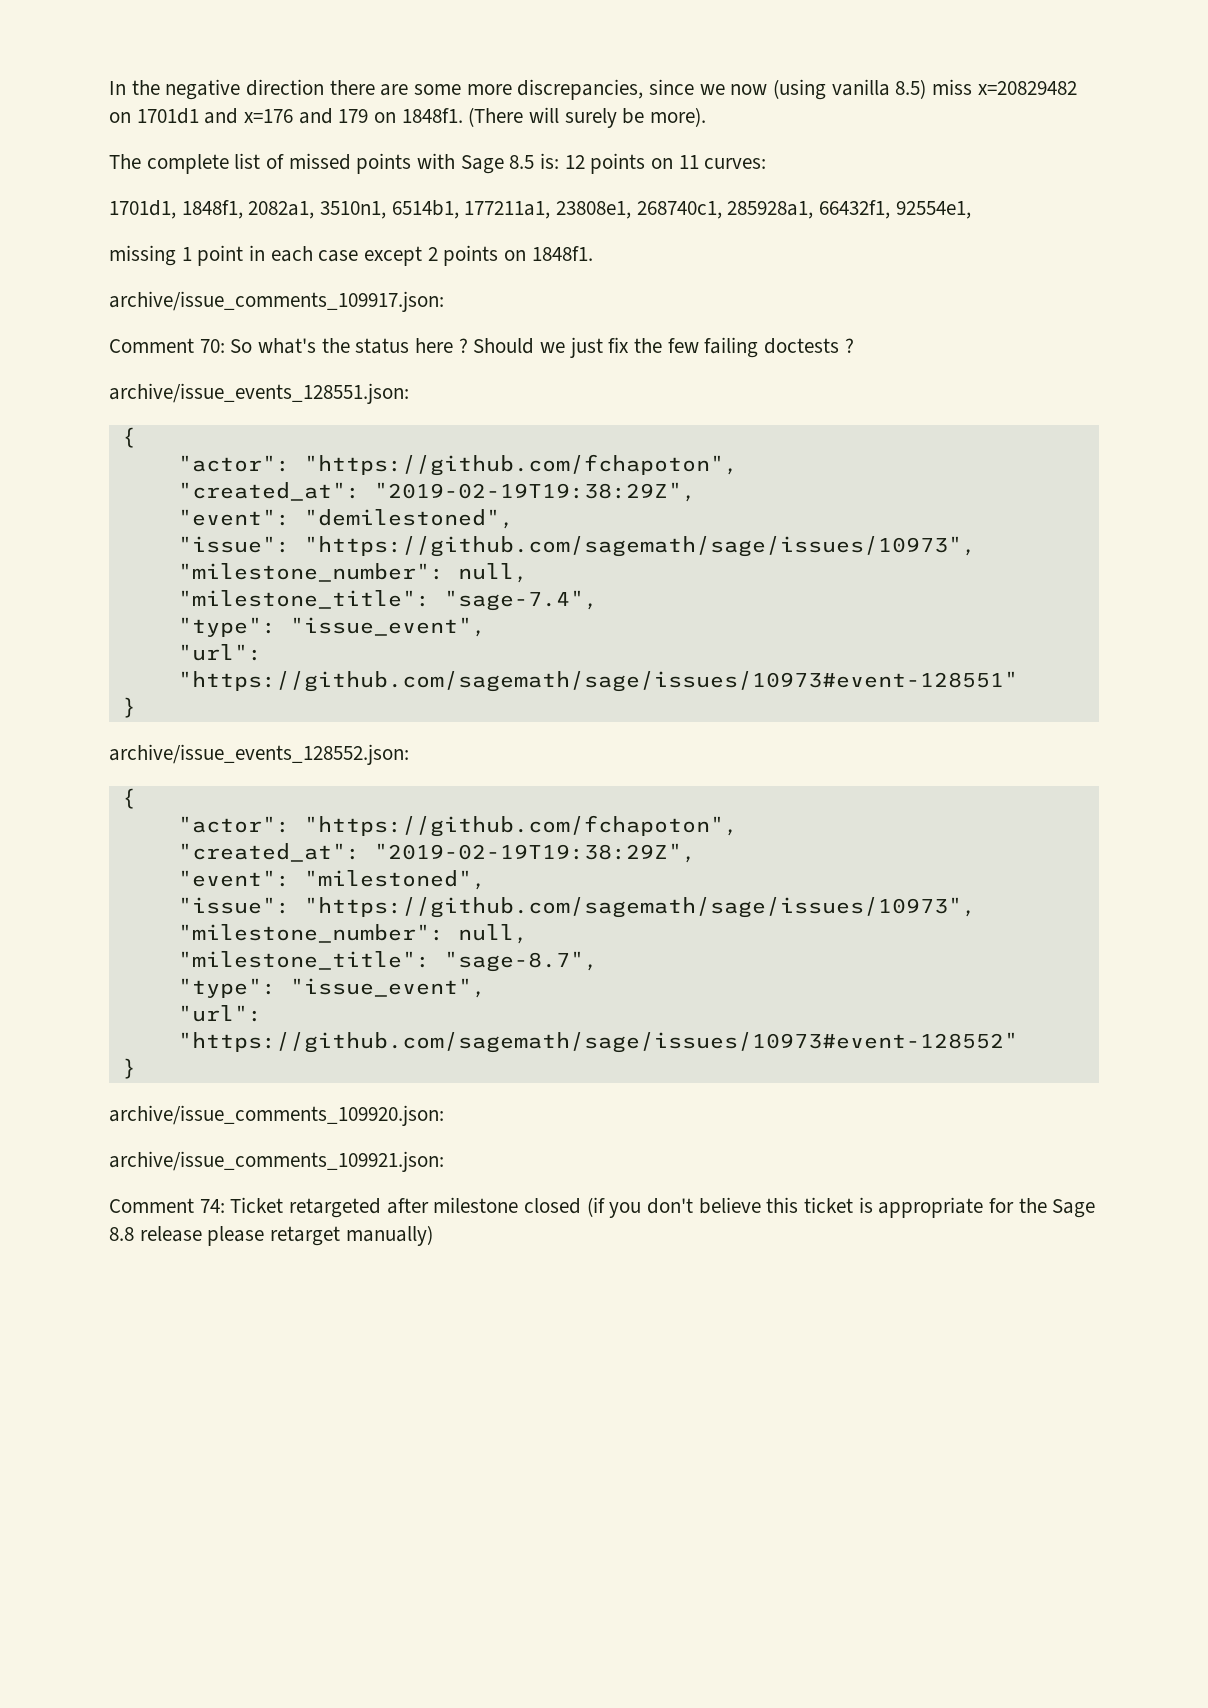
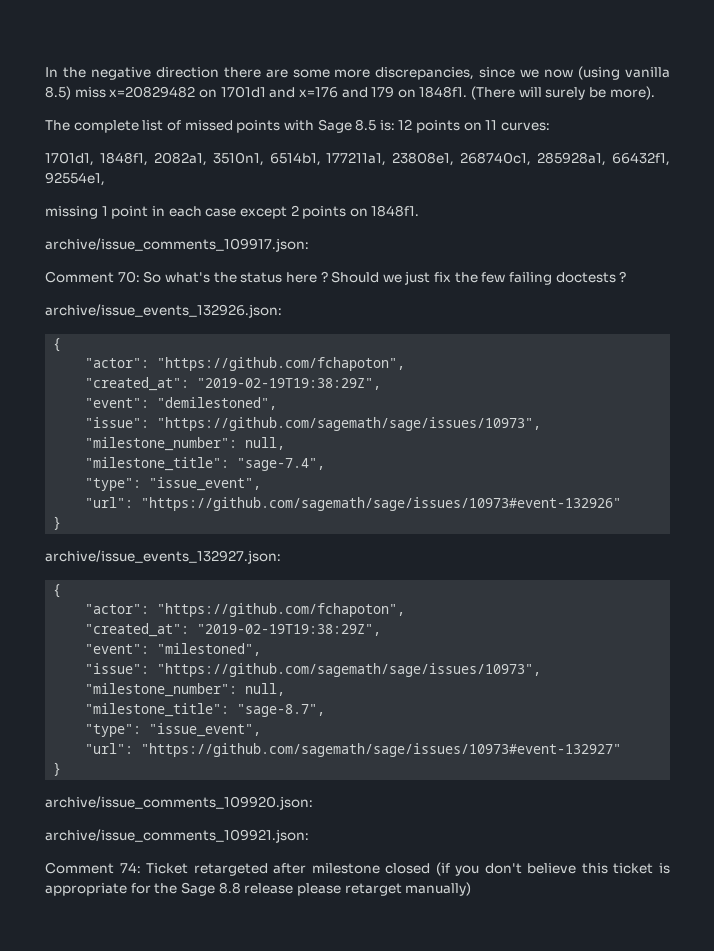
- archive/issue_events_128551.json:
+ archive/issue_events_132926.json:
- "url": "https://github.com/sagemath/sage/issues/10973#event-128551"
+ "url": "https://github.com/sagemath/sage/issues/10973#event-132926"
  }
- archive/issue_events_128552.json:
+ archive/issue_events_132927.json:
- "url": "https://github.com/sagemath/sage/issues/10973#event-128552"
+ "url": "https://github.com/sagemath/sage/issues/10973#event-132927"

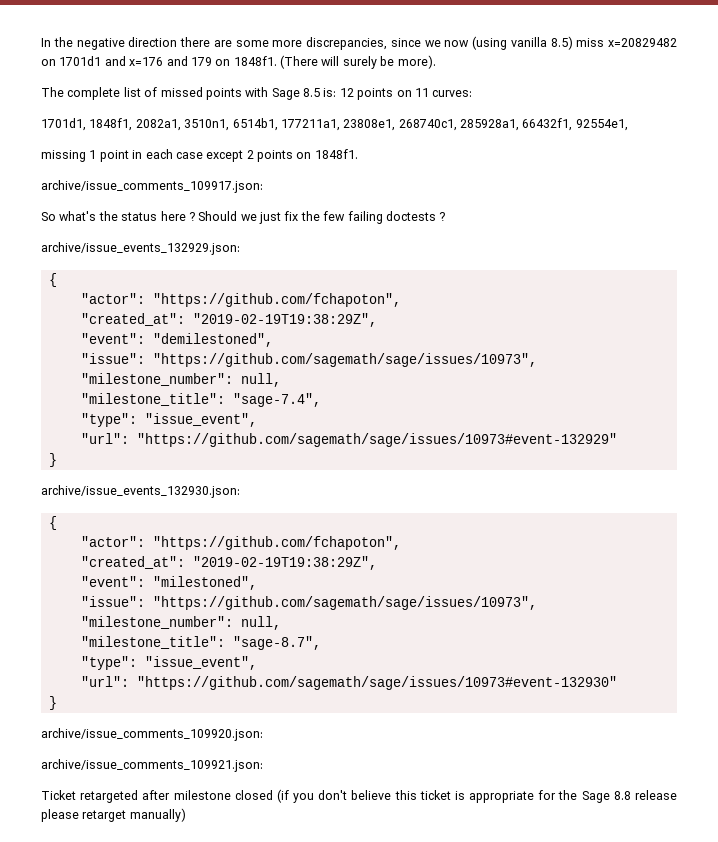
- Comment 70: So what's the status here ?
+ So what's the status here ?
- archive/issue_events_132926.json:
+ archive/issue_events_132929.json:
- "url": "https://github.com/sagemath/sage/issues/10973#event-132926"
+ "url": "https://github.com/sagemath/sage/issues/10973#event-132929"
  }
- archive/issue_events_132927.json:
+ archive/issue_events_132930.json:
- "url": "https://github.com/sagemath/sage/issues/10973#event-132927"
+ "url": "https://github.com/sagemath/sage/issues/10973#event-132930"
- Comment 74: Ticket retargeted after milestone closed (if you don't believe this ticket is appropriate for the Sage 8.8 release please retarget manually)
+ Ticket retargeted after milestone closed (if you don't believe this ticket is appropriate for the Sage 8.8 release please retarget manually)

